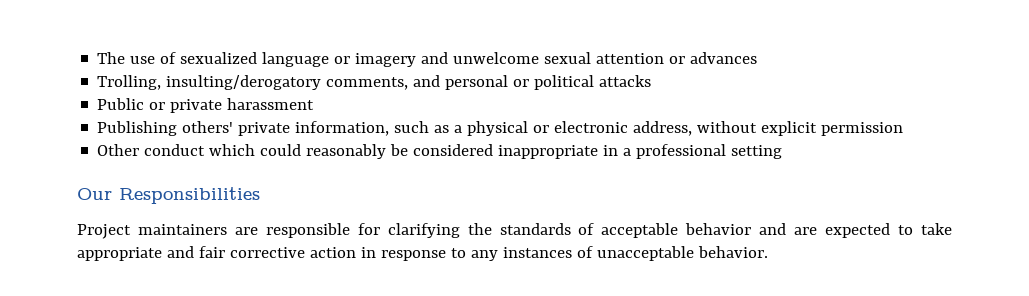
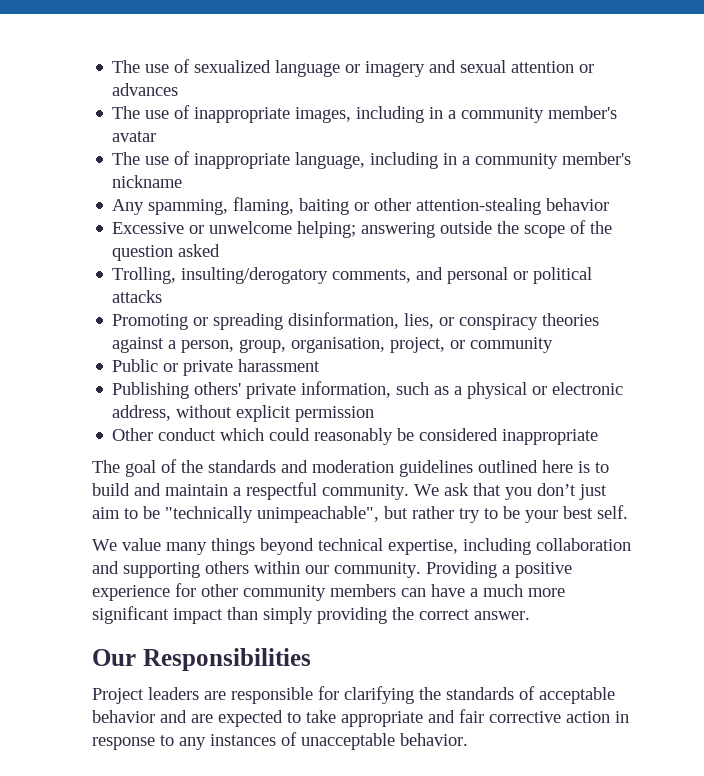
- The use of sexualized language or imagery and unwelcome sexual attention or advances
+ The use of sexualized language or imagery and sexual attention or advances
+ The use of inappropriate images, including in a community member's avatar
+ The use of inappropriate language, including in a community member's nickname
+ Any spamming, flaming, baiting or other attention-stealing behavior
+ Excessive or unwelcome helping; answering outside the scope of the question asked
+ Promoting or spreading disinformation, lies, or conspiracy theories against a person, group, organisation, project, or community
- Other conduct which could reasonably be considered inappropriate in a professional setting
+ Other conduct which could reasonably be considered inappropriate
+ The goal of the standards and moderation guidelines outlined here is to build and maintain a respectful community. We ask that you don’t just aim to be "technically unimpeachable", but rather try to be your best self.
+ We value many things beyond technical expertise, including collaboration and supporting others within our community. Providing a positive experience for other community members can have a much more significant impact than simply providing the correct answer.
- Project maintainers are responsible for clarifying the standards of acceptable behavior and are expected to take appropriate and fair corrective action in response to any instances of unacceptable behavior.
+ Project leaders are responsible for clarifying the standards of acceptable behavior and are expected to take appropriate and fair corrective action in response to any instances of unacceptable behavior.

